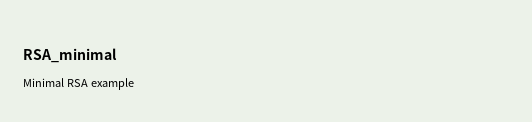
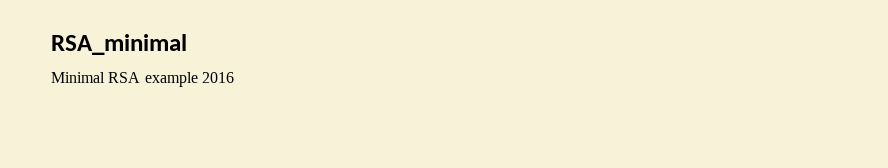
- Minimal RSA example
+ Minimal RSA example 2016

